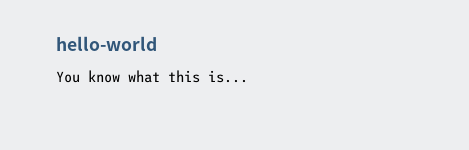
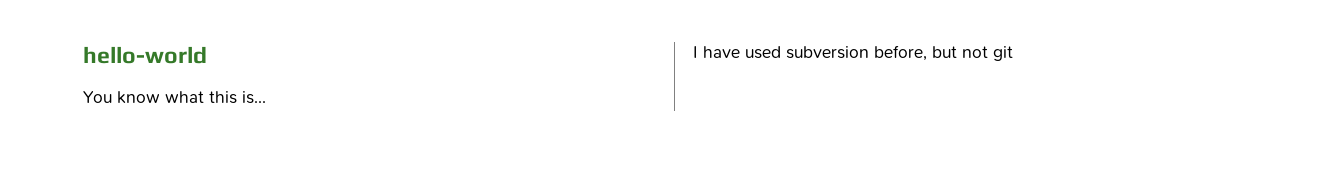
+ I have used subversion before, but not git

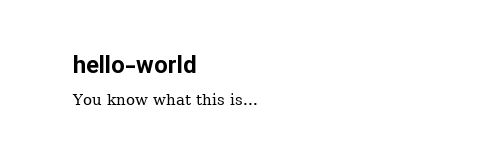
- I have used subversion before, but not git

